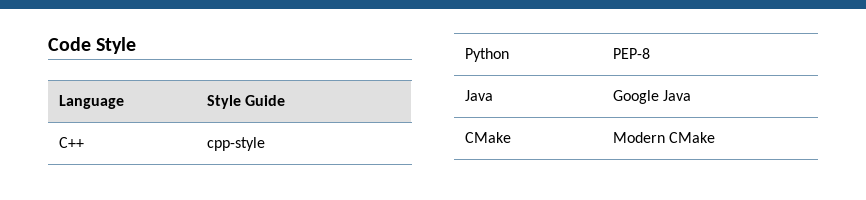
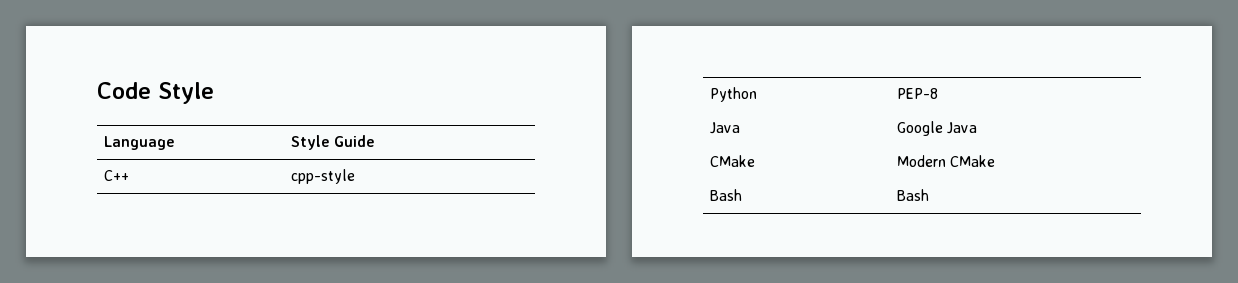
+ Bash | Bash

